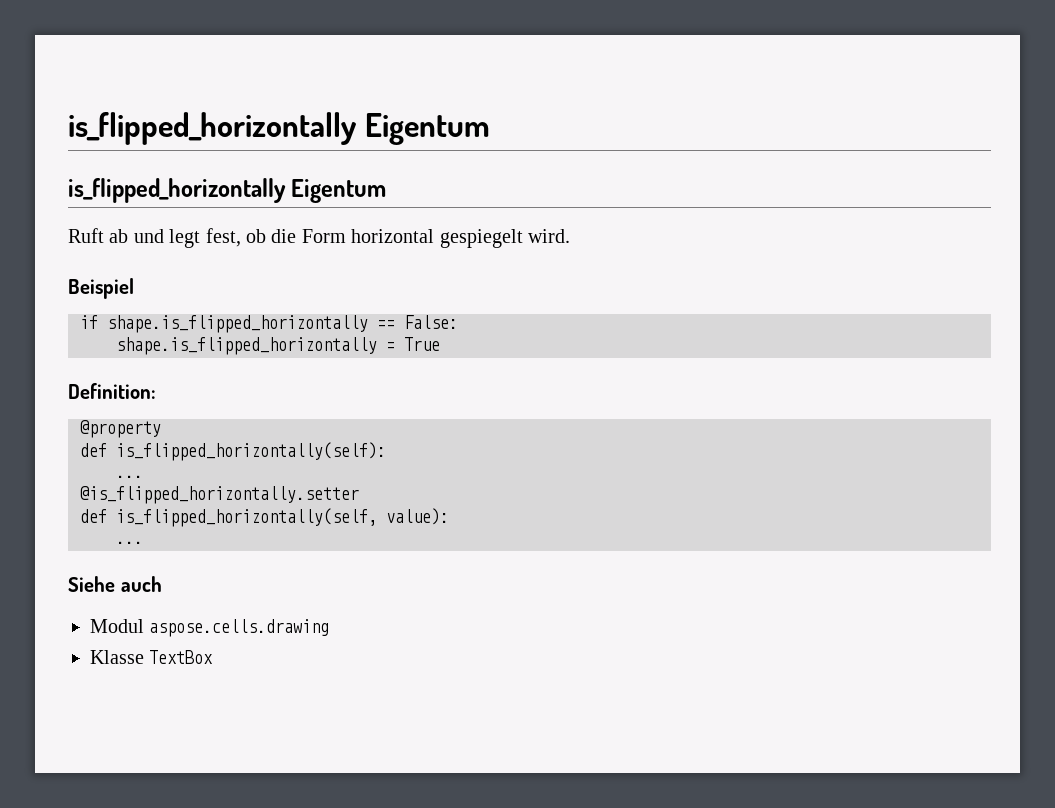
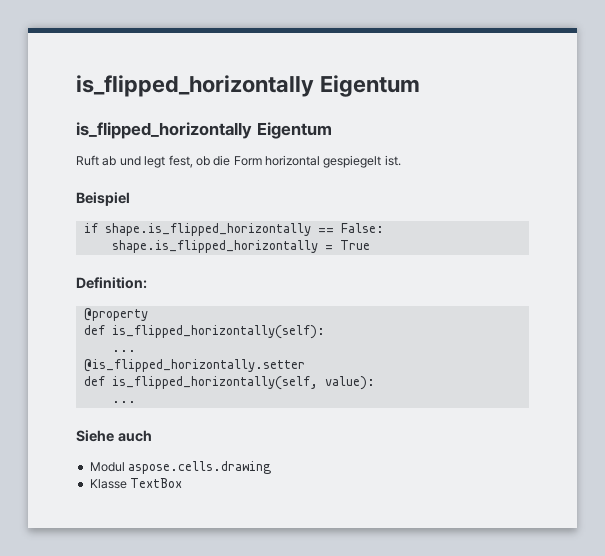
- Ruft ab und legt fest, ob die Form horizontal gespiegelt wird.
+ Ruft ab und legt fest, ob die Form horizontal gespiegelt ist.

